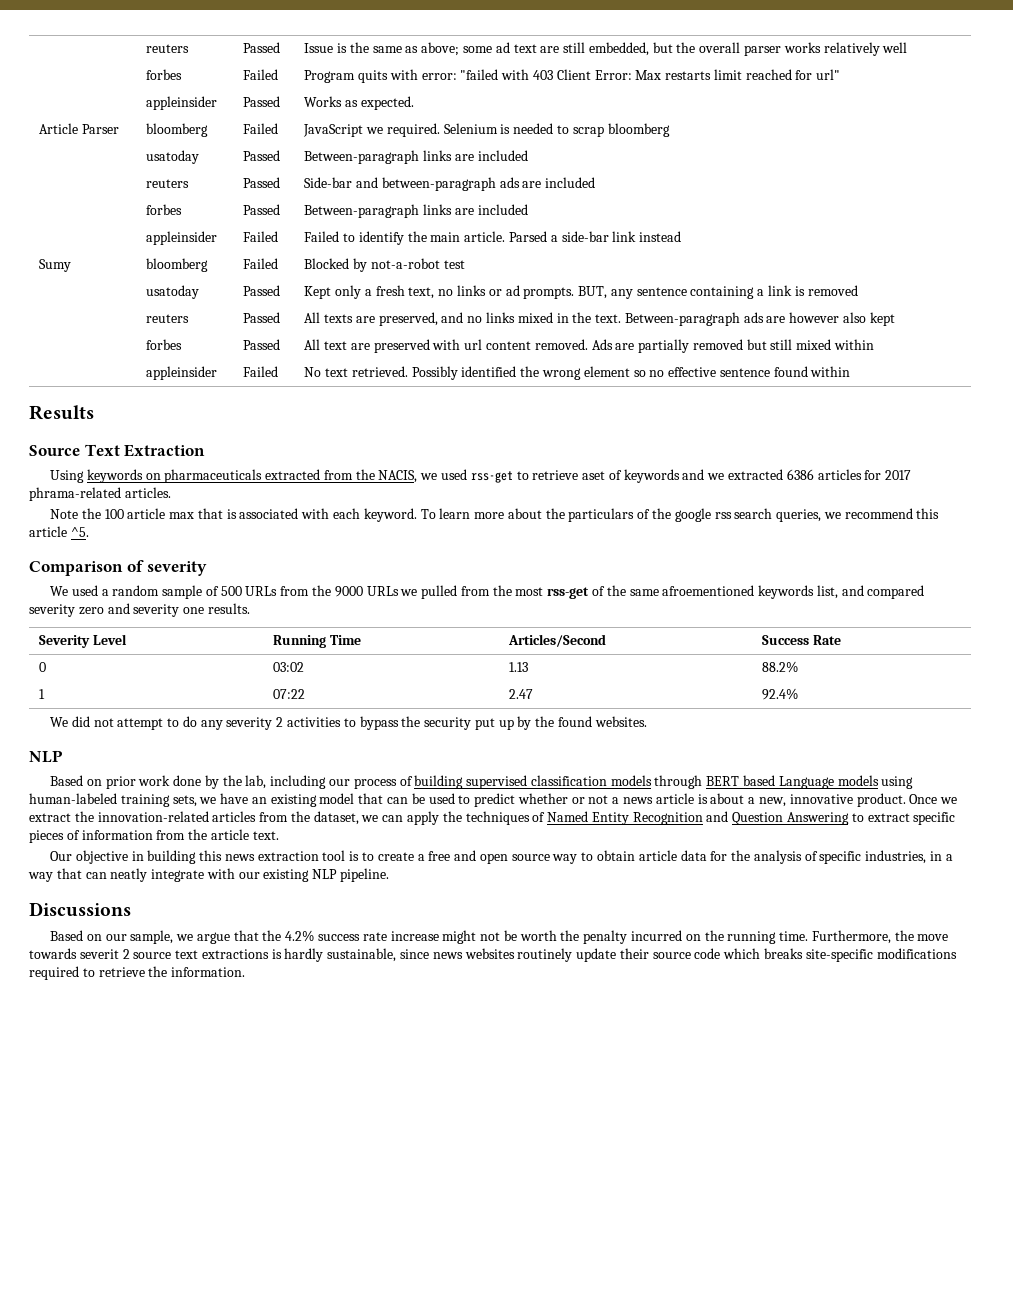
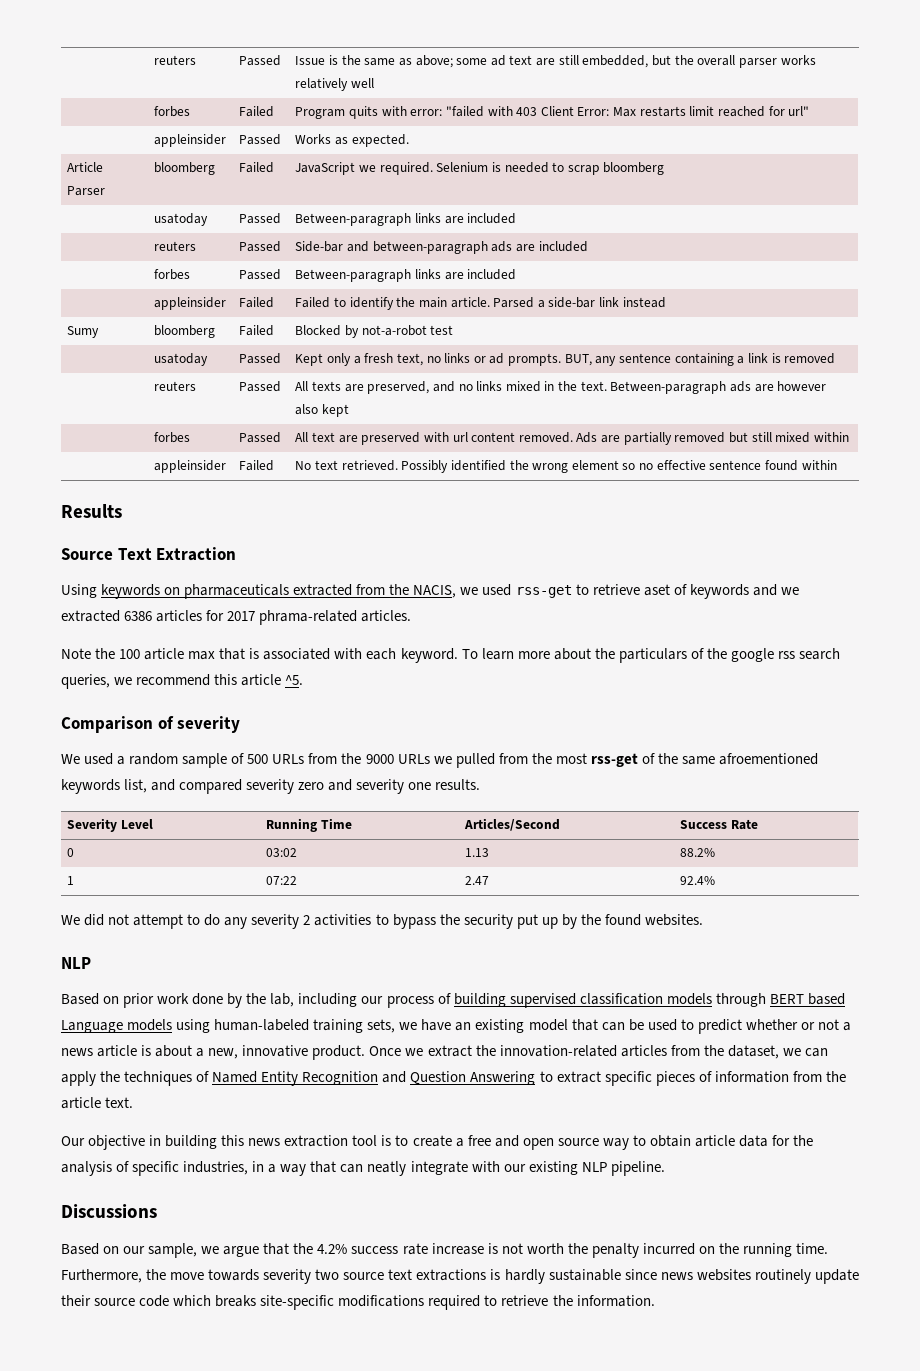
- Based on our sample, we argue that the 4.2% success rate increase might not be worth the penalty incurred on the running time.
+ Based on our sample, we argue that the 4.2% success rate increase is not worth the penalty incurred on the running time.
- Furthermore, the move towards severit 2 source text extractions is hardly sustainable, since news websites routinely update their source code which breaks site-specific modifications required to retrieve the information.
+ Furthermore, the move towards severity two source text extractions is hardly sustainable since news websites routinely update their source code which breaks site-specific modifications required to retrieve the information.

